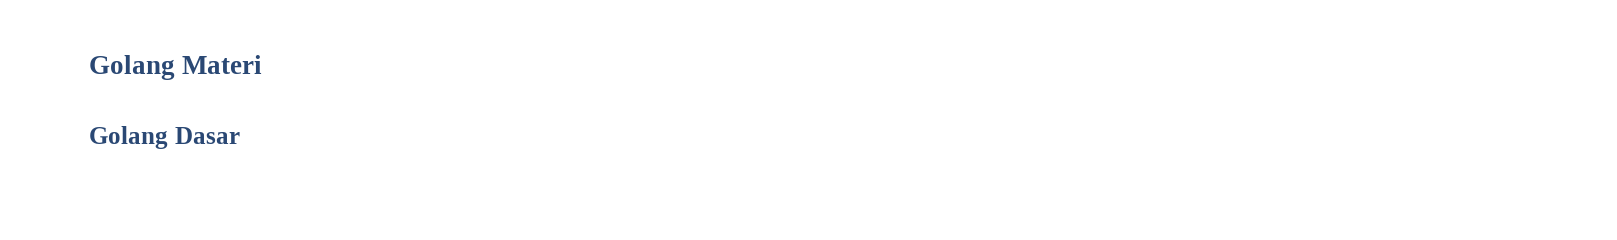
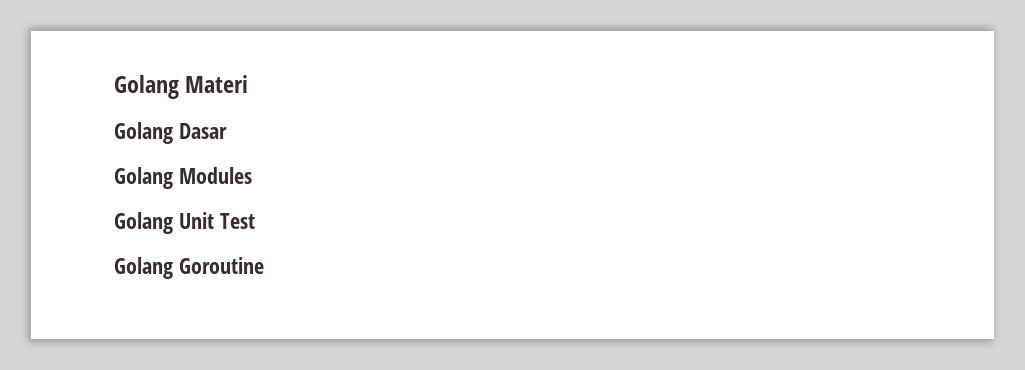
+ Golang Modules
+ Golang Unit Test
+ Golang Goroutine

